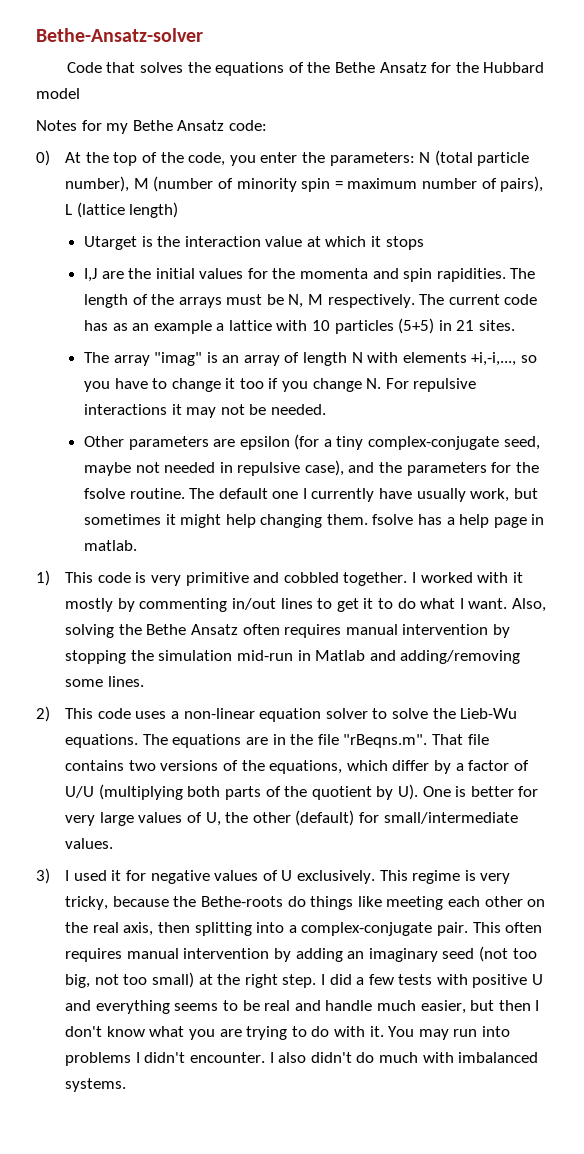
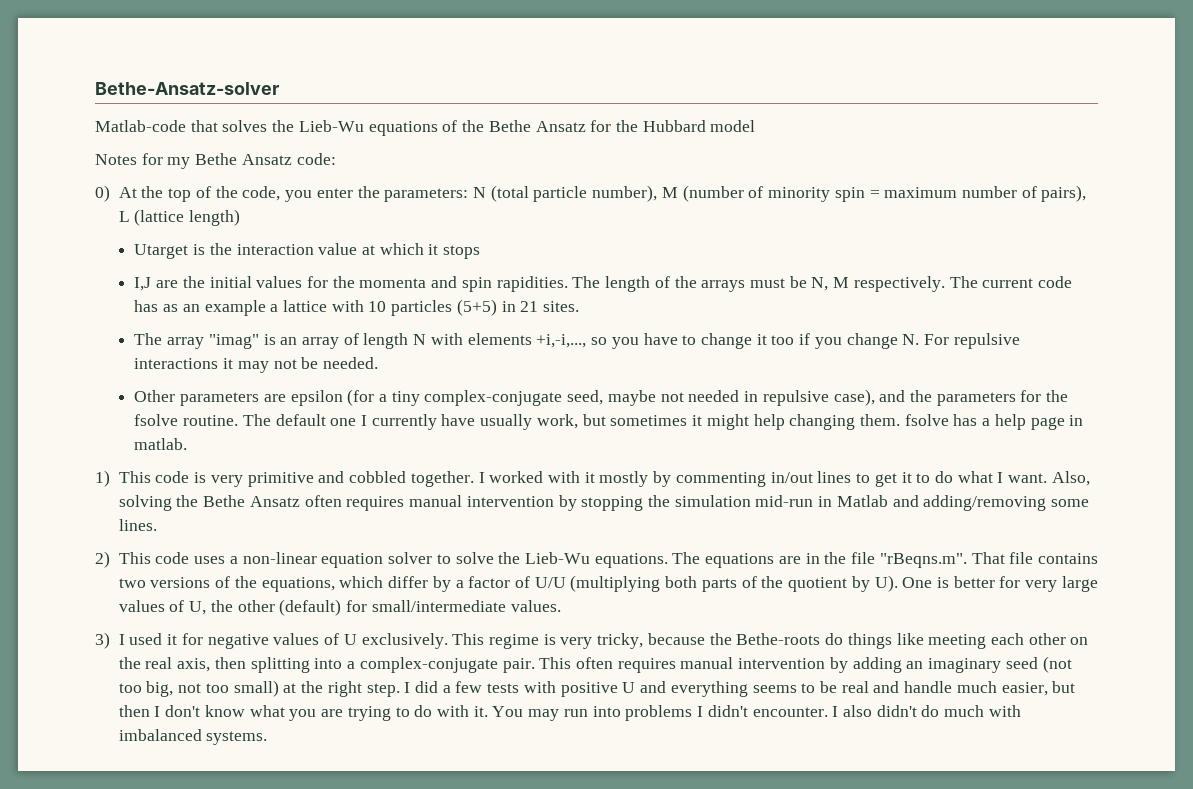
- Code that solves the equations of the Bethe Ansatz for the Hubbard model
+ Matlab-code that solves the Lieb-Wu equations of the Bethe Ansatz for the Hubbard model

